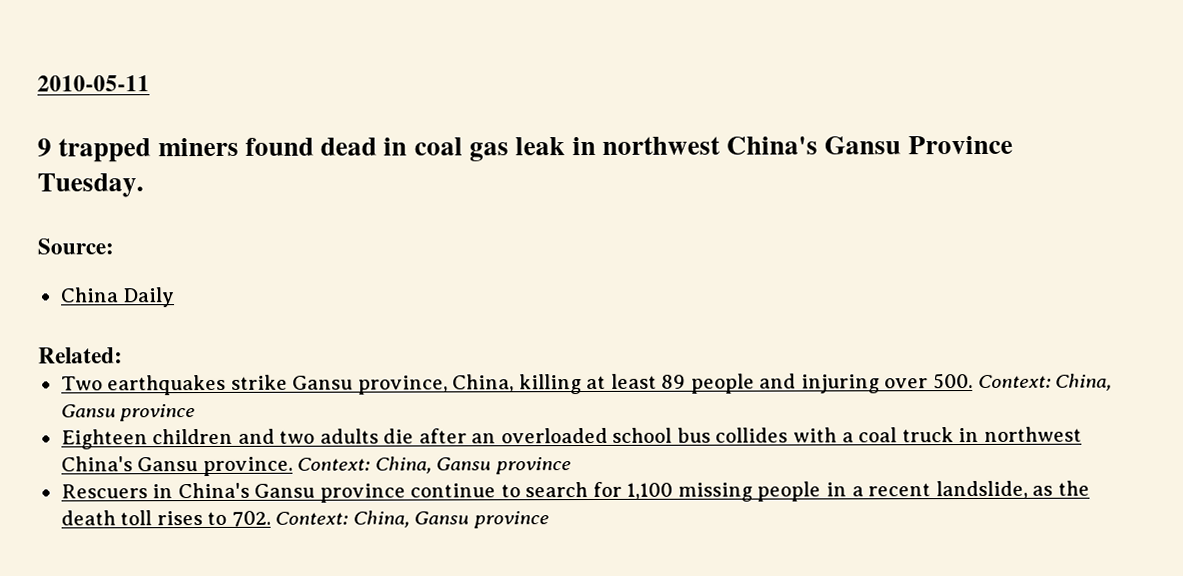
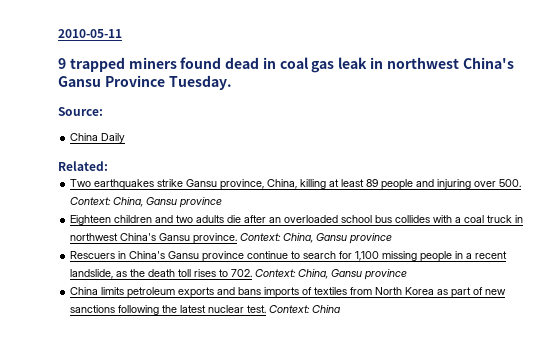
+ China limits petroleum exports and bans imports of textiles from North Korea as part of new sanctions following the latest nuclear test. Context: China

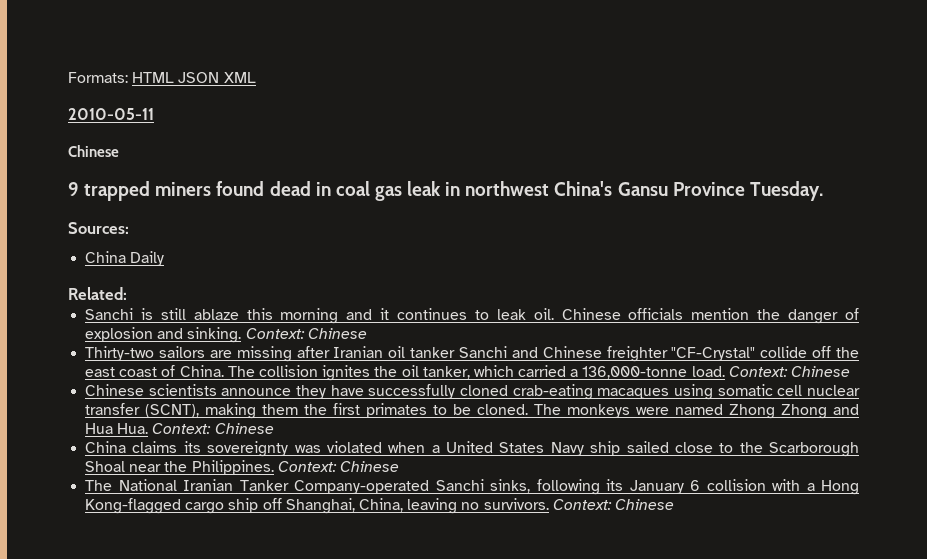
+ Formats: HTML JSON XML
  2010-05-11
+ Chinese
- Source:
+ Sources:
- Two earthquakes strike Gansu province, China, killing at least 89 people and injuring over 500. Context: China, Gansu province
- Eighteen children and two adults die after an overloaded school bus collides with a coal truck in northwest China's Gansu province. Context: China, Gansu province
- Rescuers in China's Gansu province continue to search for 1,100 missing people in a recent landslide, as the death toll rises to 702. Context: China, Gansu province
- China limits petroleum exports and bans imports of textiles from North Korea as part of new sanctions following the latest nuclear test. Context: China
+ Sanchi is still ablaze this morning and it continues to leak oil. Chinese officials mention the danger of explosion and sinking. Context: Chinese
+ Thirty-two sailors are missing after Iranian oil tanker Sanchi and Chinese freighter "CF-Crystal" collide off the east coast of China. The collision ignites the oil tanker, which carried a 136,000-tonne load. Context: Chinese
+ Chinese scientists announce they have successfully cloned crab-eating macaques using somatic cell nuclear transfer (SCNT), making them the first primates to be cloned. The monkeys were named Zhong Zhong and Hua Hua. Context: Chinese
+ China claims its sovereignty was violated when a United States Navy ship sailed close to the Scarborough Shoal near the Philippines. Context: Chinese
+ The National Iranian Tanker Company-operated Sanchi sinks, following its January 6 collision with a Hong Kong-flagged cargo ship off Shanghai, China, leaving no survivors. Context: Chinese

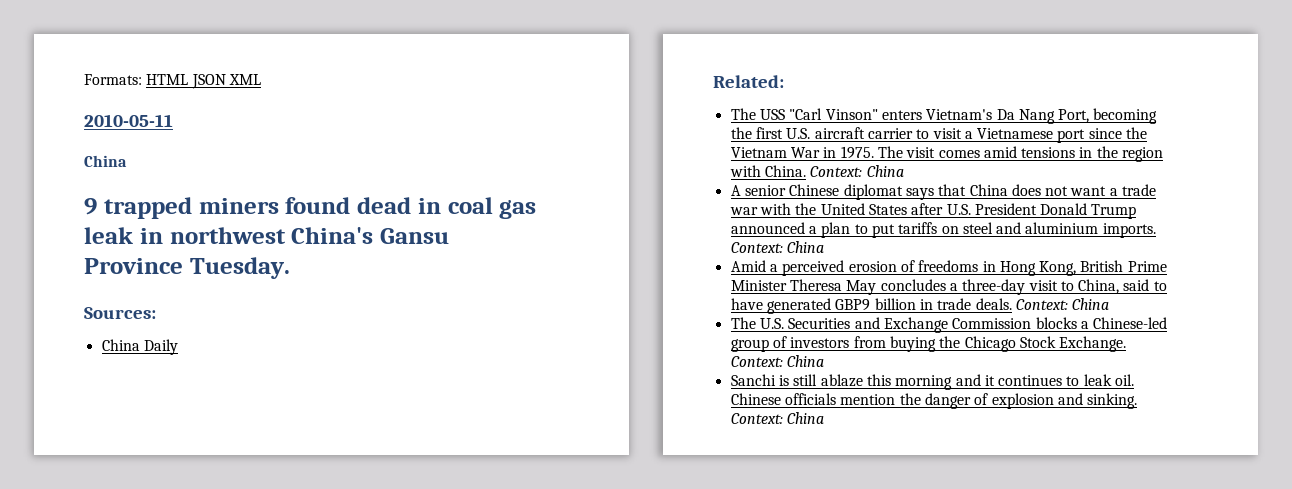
  2010-05-11
- Chinese
+ China
+ The USS "Carl Vinson" enters Vietnam's Da Nang Port, becoming the first U.S. aircraft carrier to visit a Vietnamese port since the Vietnam War in 1975. The visit comes amid tensions in the region with China. Context: China
+ A senior Chinese diplomat says that China does not want a trade war with the United States after U.S. President Donald Trump announced a plan to put tariffs on steel and aluminium imports. Context: China
+ Amid a perceived erosion of freedoms in Hong Kong, British Prime Minister Theresa May concludes a three-day visit to China, said to have generated GBP9 billion in trade deals. Context: China
+ The U.S. Securities and Exchange Commission blocks a Chinese-led group of investors from buying the Chicago Stock Exchange. Context: China
- Chinese officials mention the danger of explosion and sinking. Context: Chinese
- Thirty-two sailors are missing after Iranian oil tanker Sanchi and Chinese freighter "CF-Crystal" collide off the east coast of China. The collision ignites the oil tanker, which carried a 136,000-tonne load. Context: Chinese
- Chinese scientists announce they have successfully cloned crab-eating macaques using somatic cell nuclear transfer (SCNT), making them the first primates to be cloned. The monkeys were named Zhong Zhong and Hua Hua. Context: Chinese
- China claims its sovereignty was violated when a United States Navy ship sailed close to the Scarborough Shoal near the Philippines. Context: Chinese
- The National Iranian Tanker Company-operated Sanchi sinks, following its January 6 collision with a Hong Kong-flagged cargo ship off Shanghai, China, leaving no survivors. Context: Chinese
+ Chinese officials mention the danger of explosion and sinking. Context: China

